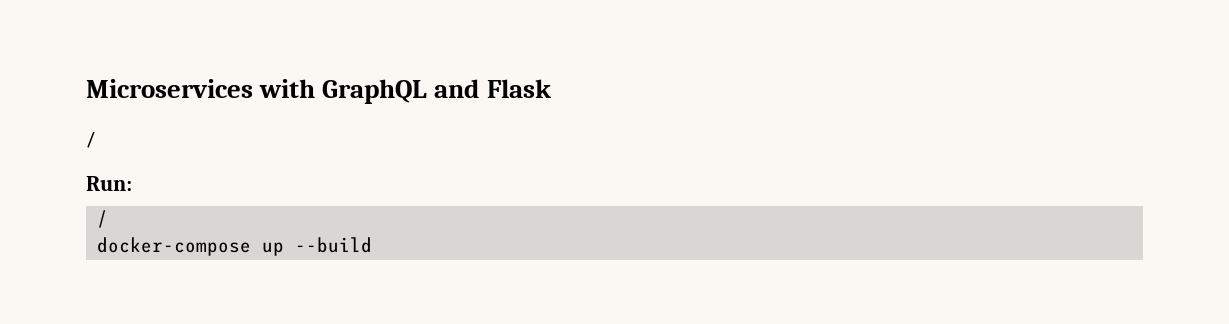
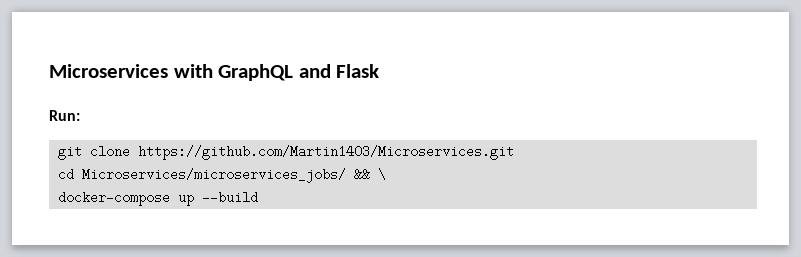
  Microservices with GraphQL and Flask
- /
  Run:
- /
+ git clone https://github.com/Martin1403/Microservices.git
+ cd Microservices/microservices_jobs/ && \

